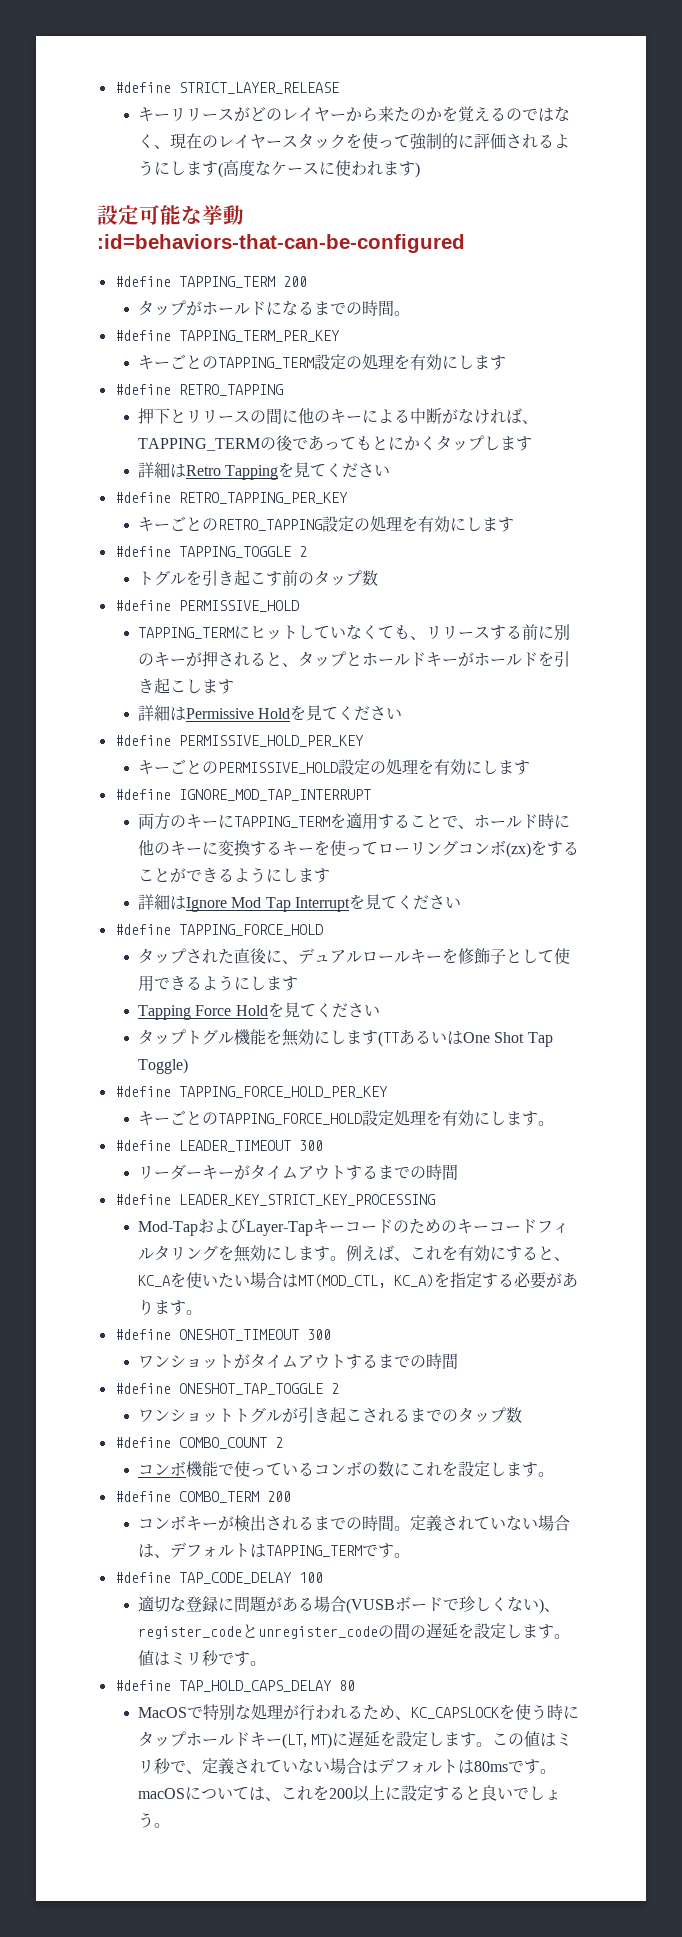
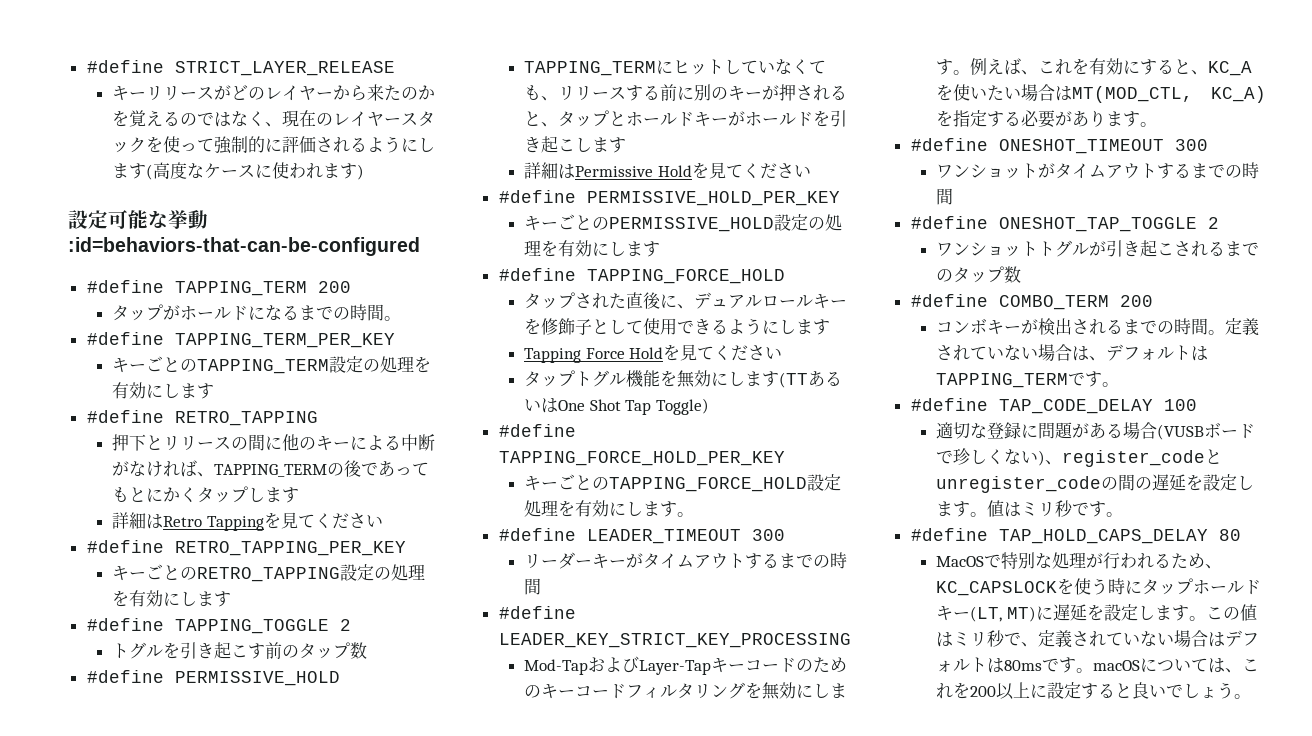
- #define IGNORE_MOD_TAP_INTERRUPT
- 両方のキーにTAPPING_TERMを適用することで、ホールド時に他のキーに変換するキーを使ってローリングコンボ(zx)をすることができるようにします
- 詳細はIgnore Mod Tap Interruptを見てください
- #define COMBO_COUNT 2
- コンボ機能で使っているコンボの数にこれを設定します。

